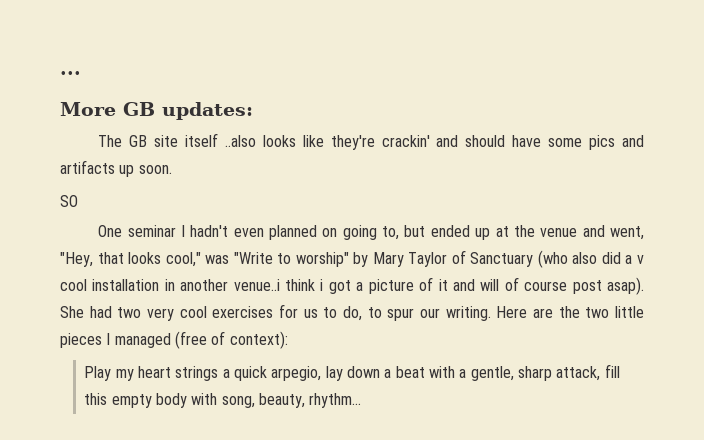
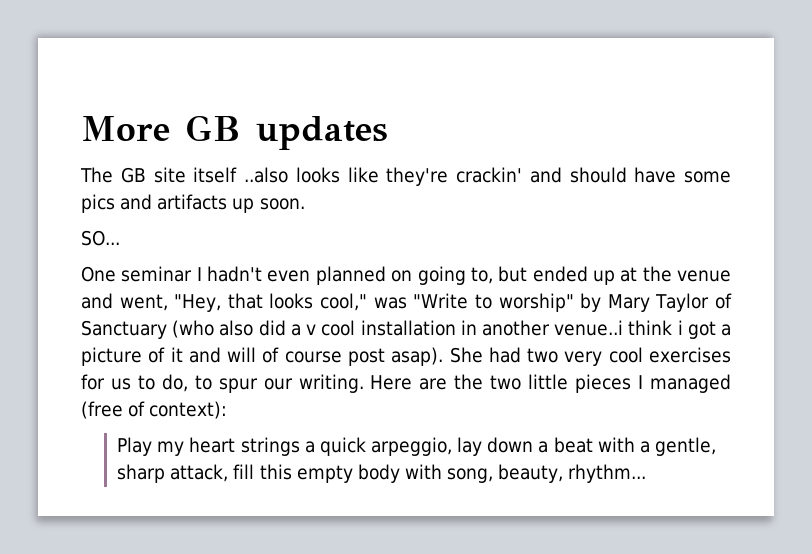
- ...
- More GB updates:
+ More GB updates
- SO
+ SO...
- Play my heart strings a quick arpegio, lay down a beat with a gentle, sharp attack, fill this empty body with song, beauty, rhythm...
+ Play my heart strings a quick arpeggio, lay down a beat with a gentle, sharp attack, fill this empty body with song, beauty, rhythm...

